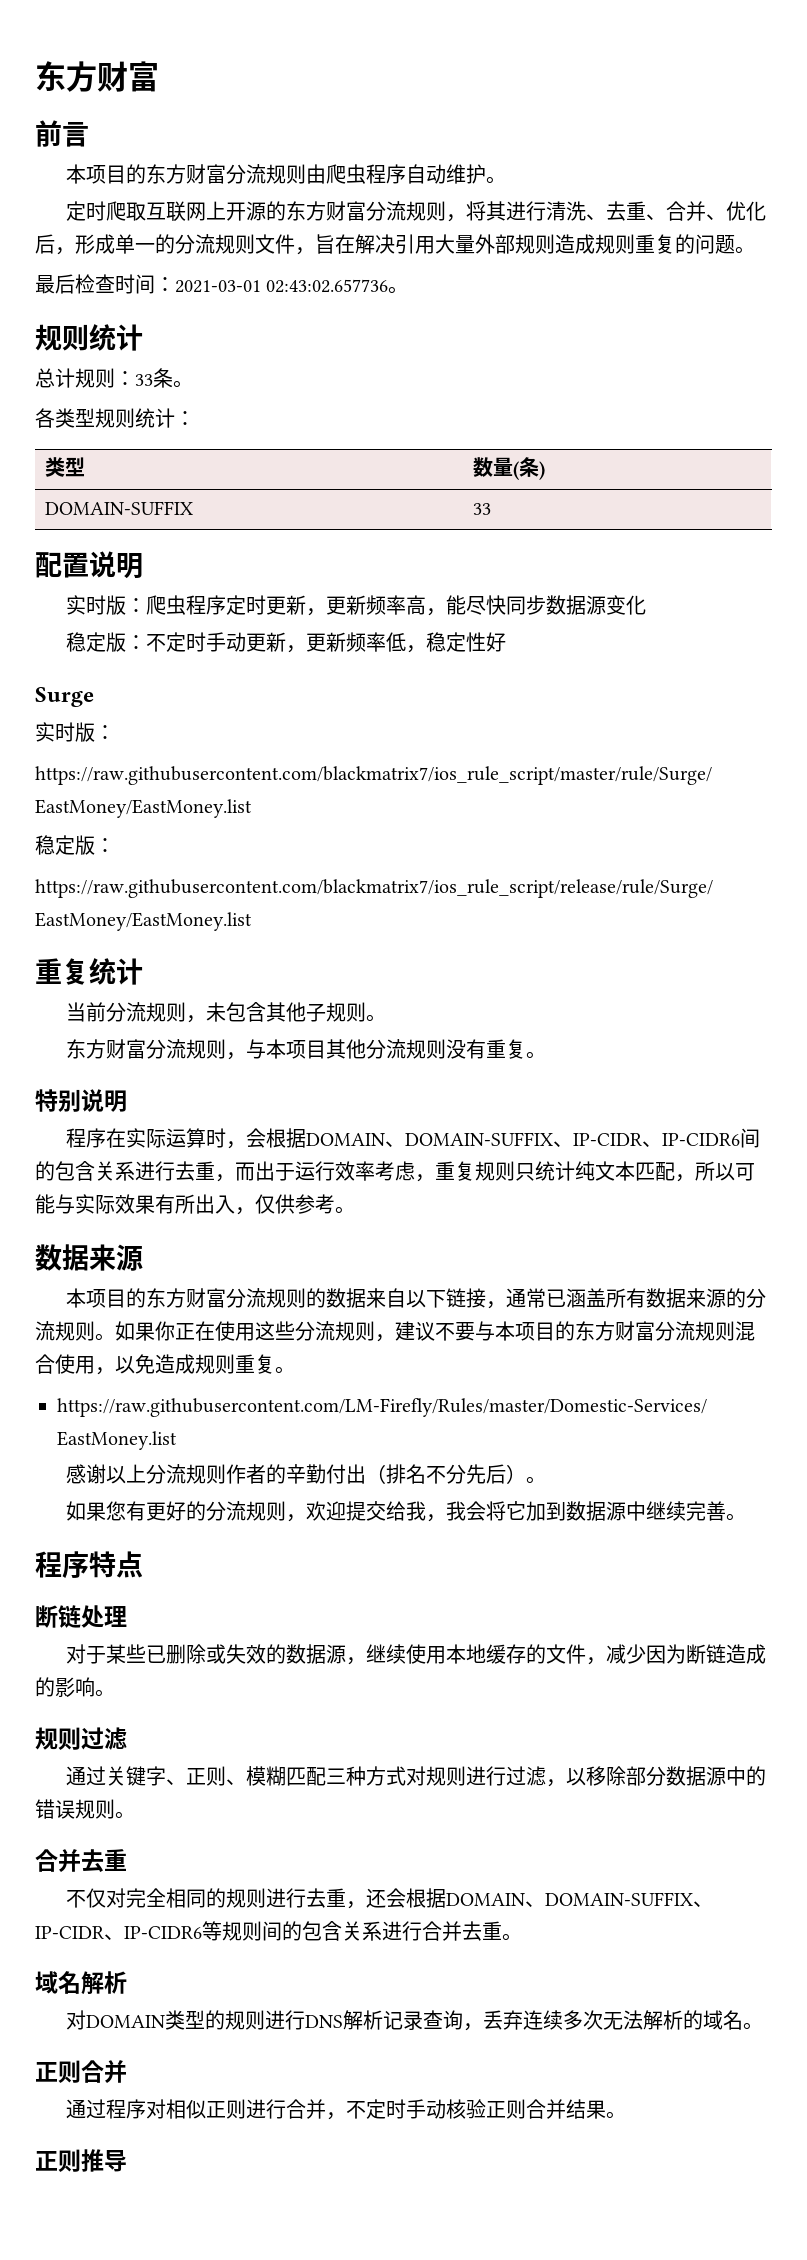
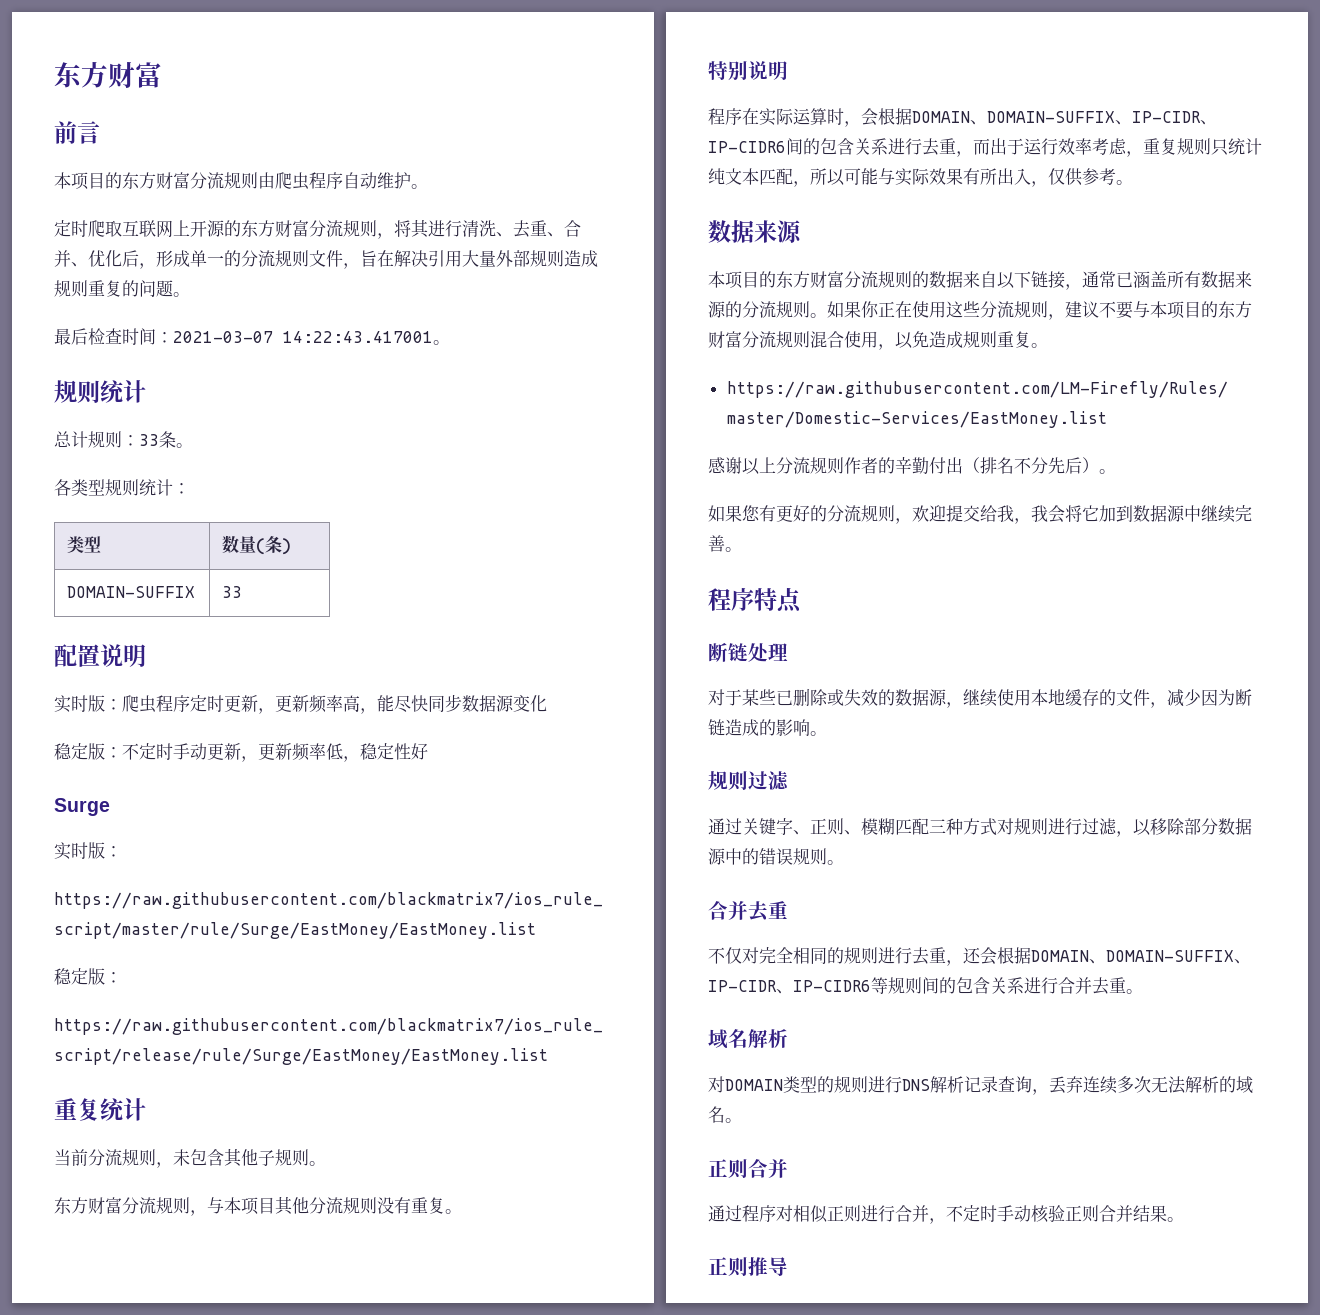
- 最后检查时间：2021-03-01 02:43:02.657736。
+ 最后检查时间：2021-03-07 14:22:43.417001。

